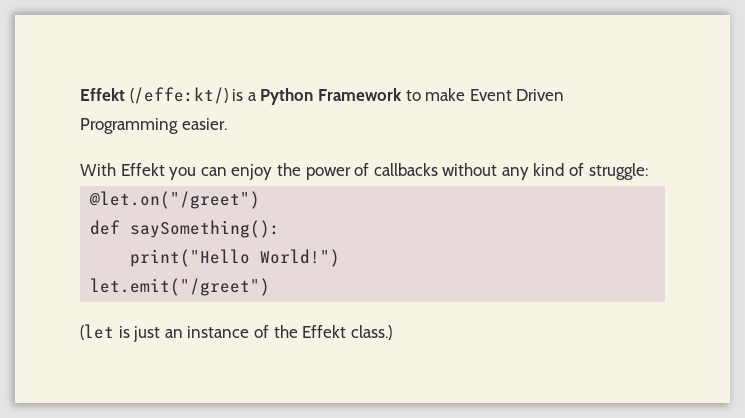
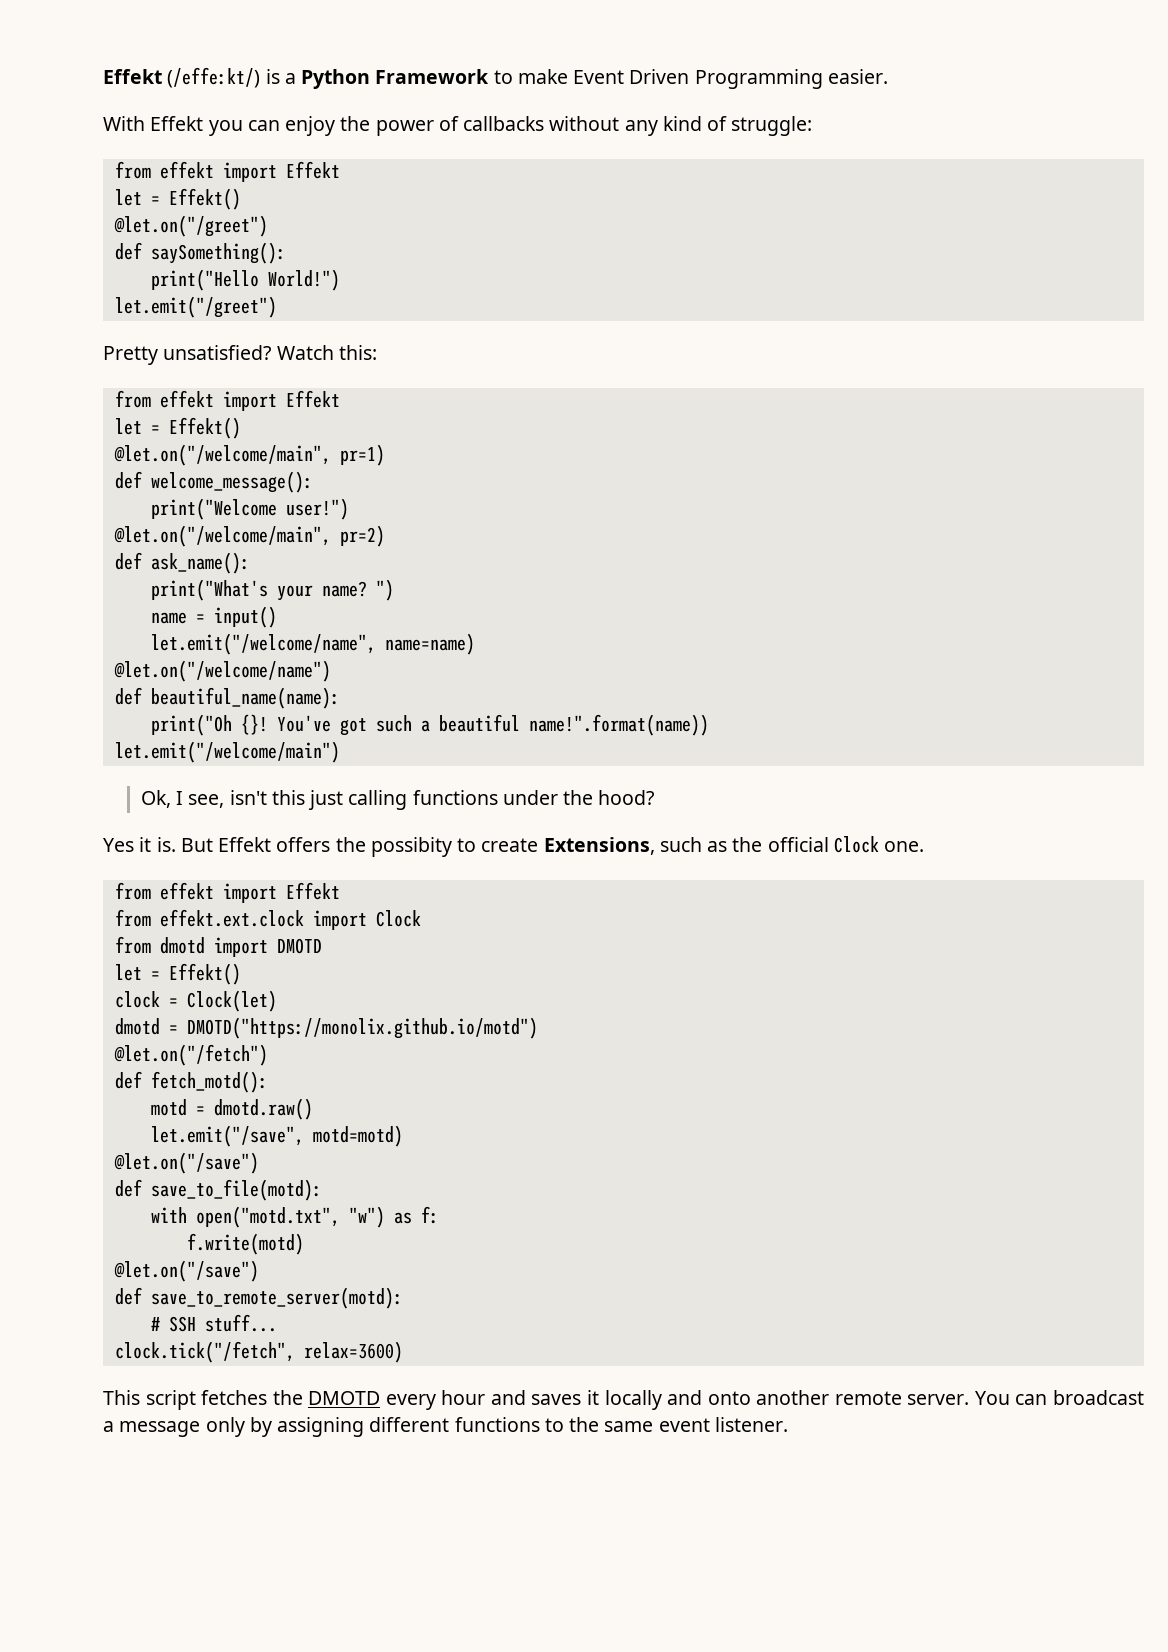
  With Effekt you can enjoy the power of callbacks without any kind of struggle:
+ from effekt import Effekt
+ let = Effekt()
- (let is just an instance of the Effekt class.)
+ Pretty unsatisfied? Watch this:
+ from effekt import Effekt
+ let = Effekt()
+ @let.on("/welcome/main", pr=1)
+ def welcome_message():
+ print("Welcome user!")
+ @let.on("/welcome/main", pr=2)
+ def ask_name():
+ print("What's your name? ")
+ name = input()
+ let.emit("/welcome/name", name=name)
+ @let.on("/welcome/name")
+ def beautiful_name(name):
+ print("Oh {}! You've got such a beautiful name!".format(name))
+ let.emit("/welcome/main")
+ Ok, I see, isn't this just calling functions under the hood?
+ Yes it is. But Effekt offers the possibity to create Extensions, such as the official Clock one.
+ from effekt import Effekt
+ from effekt.ext.clock import Clock
+ from dmotd import DMOTD
+ let = Effekt()
+ clock = Clock(let)
+ dmotd = DMOTD("https://monolix.github.io/motd")
+ @let.on("/fetch")
+ def fetch_motd():
+ motd = dmotd.raw()
+ let.emit("/save", motd=motd)
+ @let.on("/save")
+ def save_to_file(motd):
+ with open("motd.txt", "w") as f:
+ f.write(motd)
+ @let.on("/save")
+ def save_to_remote_server(motd):
+ # SSH stuff...
+ clock.tick("/fetch", relax=3600)
+ This script fetches the DMOTD every hour and saves it locally and onto another remote server. You can broadcast a message only by assigning different functions to the same event listener.

